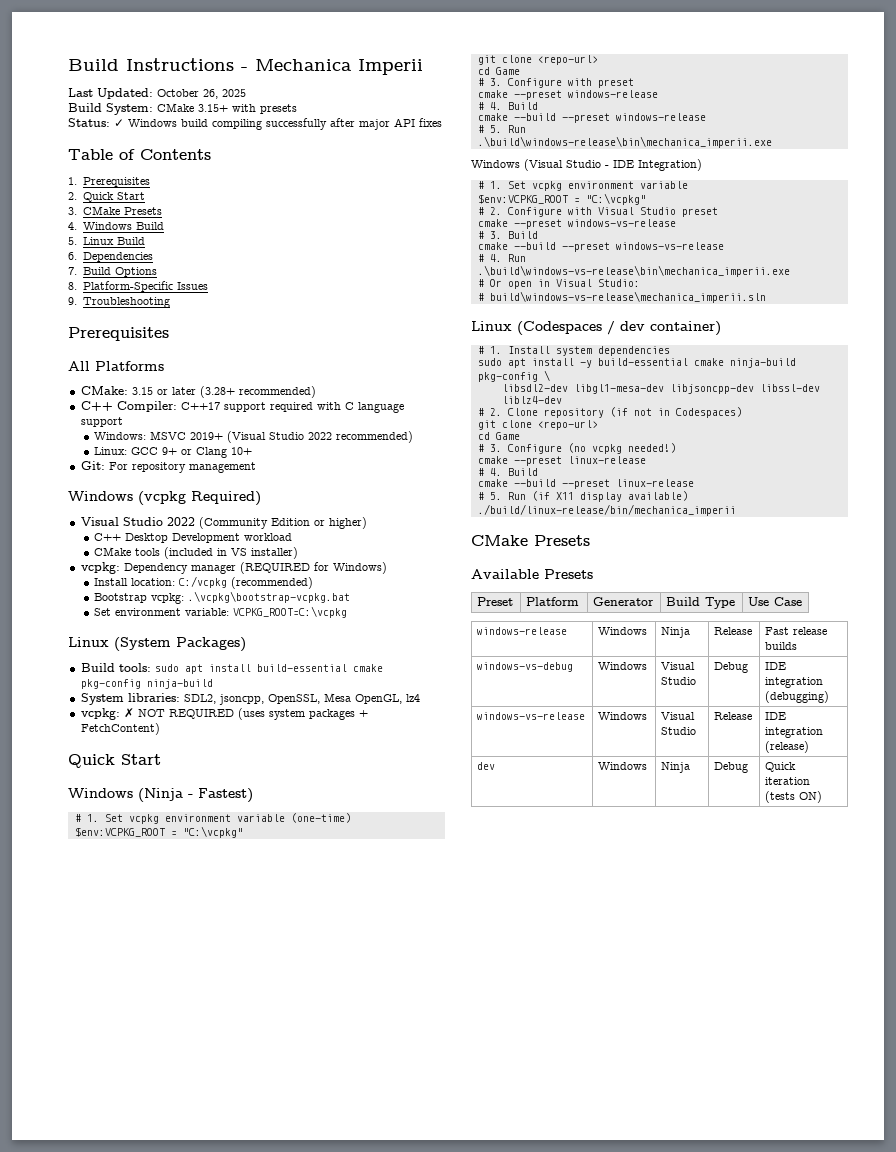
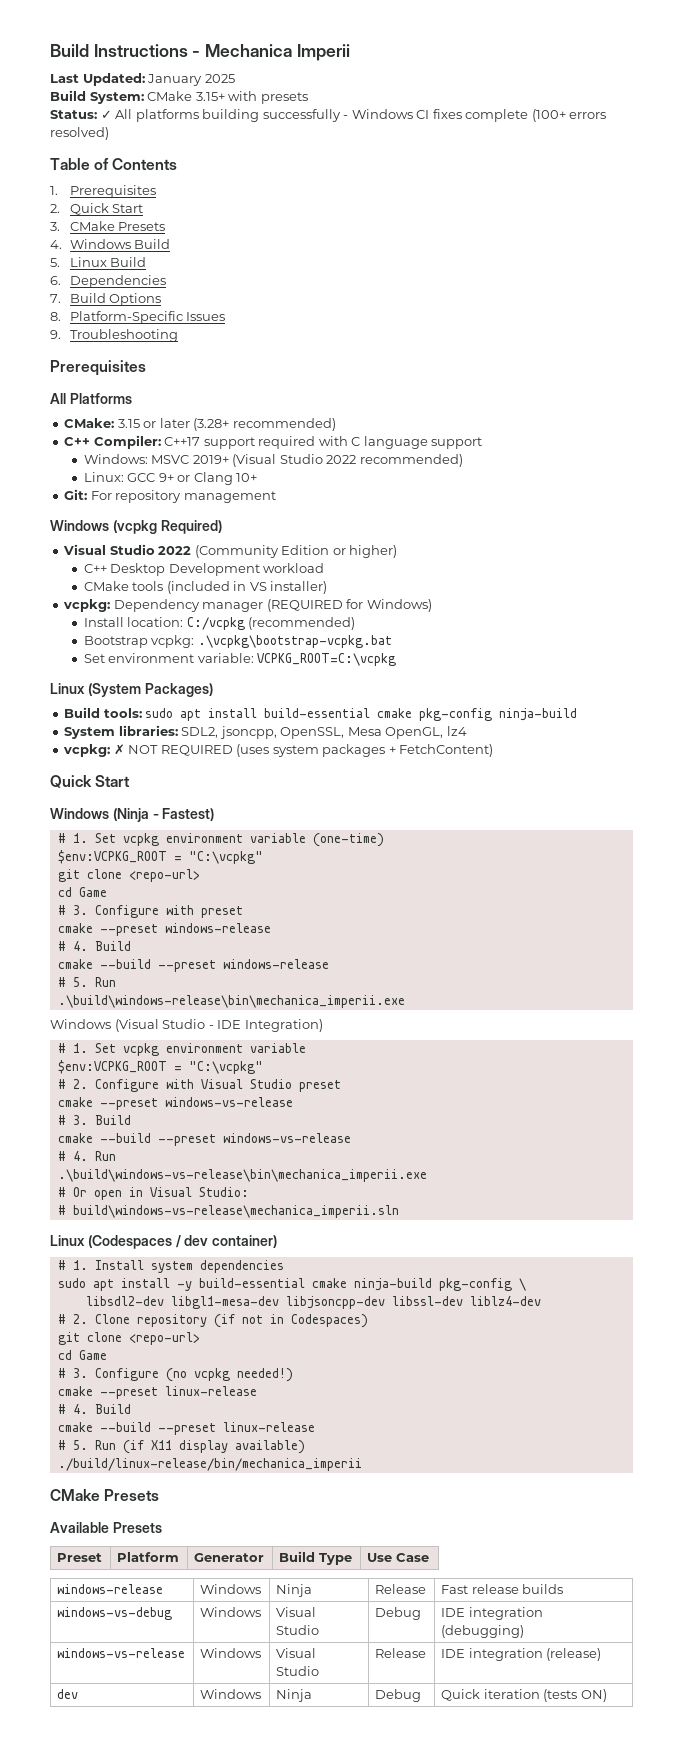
- Last Updated: October 26, 2025
+ Last Updated: January 2025
- Status: ✓ Windows build compiling successfully after major API fixes
+ Status: ✓ All platforms building successfully - Windows CI fixes complete (100+ errors resolved)

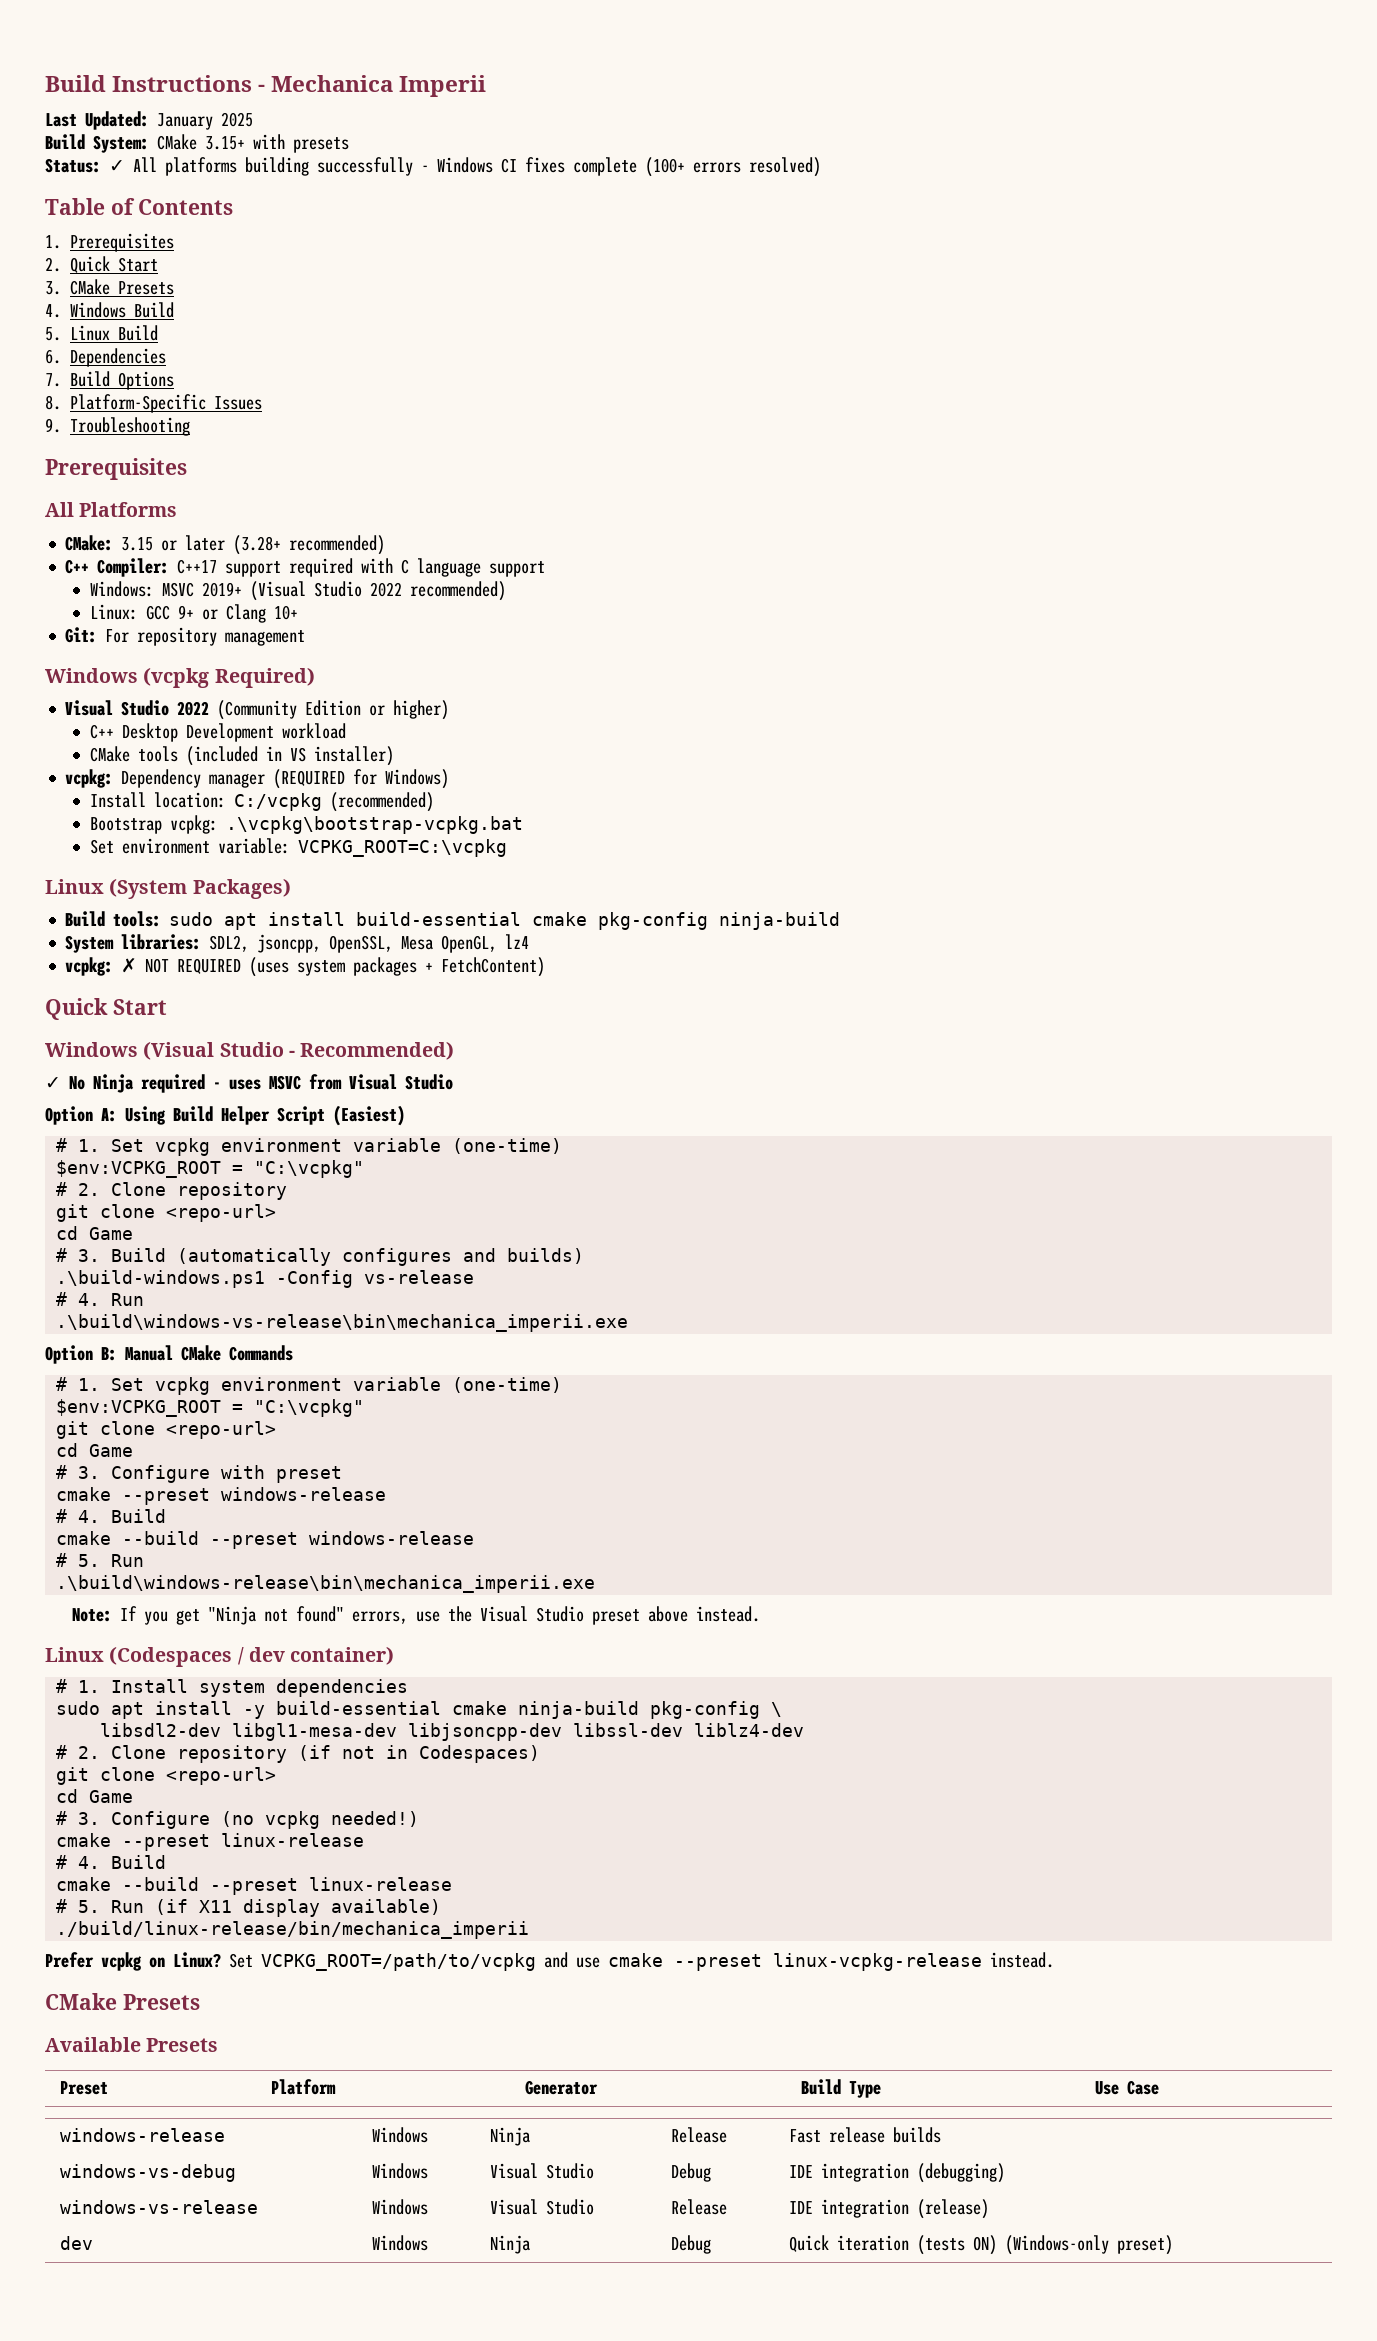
- Windows (Ninja - Fastest)
+ Windows (Visual Studio - Recommended)
+ ✓ No Ninja required - uses MSVC from Visual Studio
+ Option A: Using Build Helper Script (Easiest)
+ # 1. Set vcpkg environment variable (one-time)
+ $env:VCPKG_ROOT = "C:\vcpkg"
+ # 2. Clone repository
+ git clone <repo-url>
+ cd Game
+ # 3. Build (automatically configures and builds)
+ .\build-windows.ps1 -Config vs-release
+ # 4. Run
+ .\build\windows-vs-release\bin\mechanica_imperii.exe
+ Option B: Manual CMake Commands
- Windows (Visual Studio - IDE Integration)
- # 1. Set vcpkg environment variable
- $env:VCPKG_ROOT = "C:\vcpkg"
- # 2. Configure with Visual Studio preset
- cmake --preset windows-vs-release
- # 3. Build
- cmake --build --preset windows-vs-release
- # 4. Run
- .\build\windows-vs-release\bin\mechanica_imperii.exe
- # Or open in Visual Studio:
- # build\windows-vs-release\mechanica_imperii.sln
+ Note: If you get "Ninja not found" errors, use the Visual Studio preset above instead.
+ Prefer vcpkg on Linux? Set VCPKG_ROOT=/path/to/vcpkg and use cmake --preset linux-vcpkg-release instead.
- dev | Windows | Ninja | Debug | Quick iteration (tests ON)
+ dev | Windows | Ninja | Debug | Quick iteration (tests ON) (Windows-only preset)

